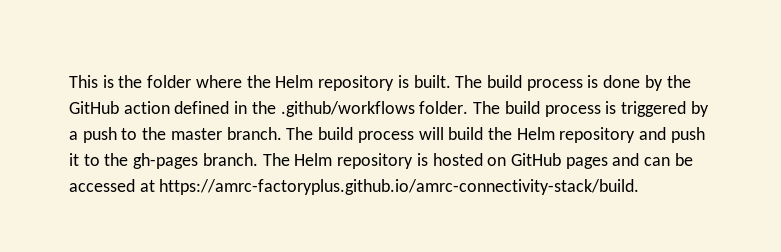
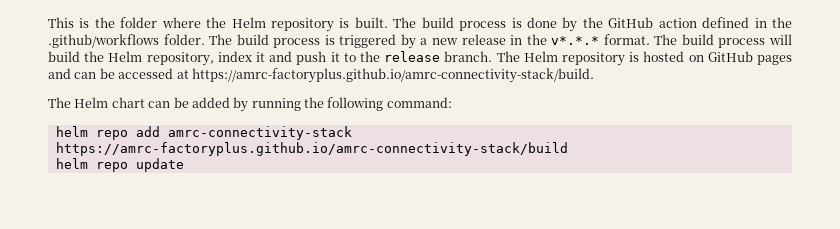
- The build process is triggered by a push to the master branch.
+ The build process is triggered by a new release in the v*.*.* format.
- The build process will build the Helm repository and push it to the gh-pages branch.
+ The build process will build the Helm repository, index it and push it to the release branch.
+ The Helm chart can be added by running the following command:
+ helm repo add amrc-connectivity-stack https://amrc-factoryplus.github.io/amrc-connectivity-stack/build
+ helm repo update

